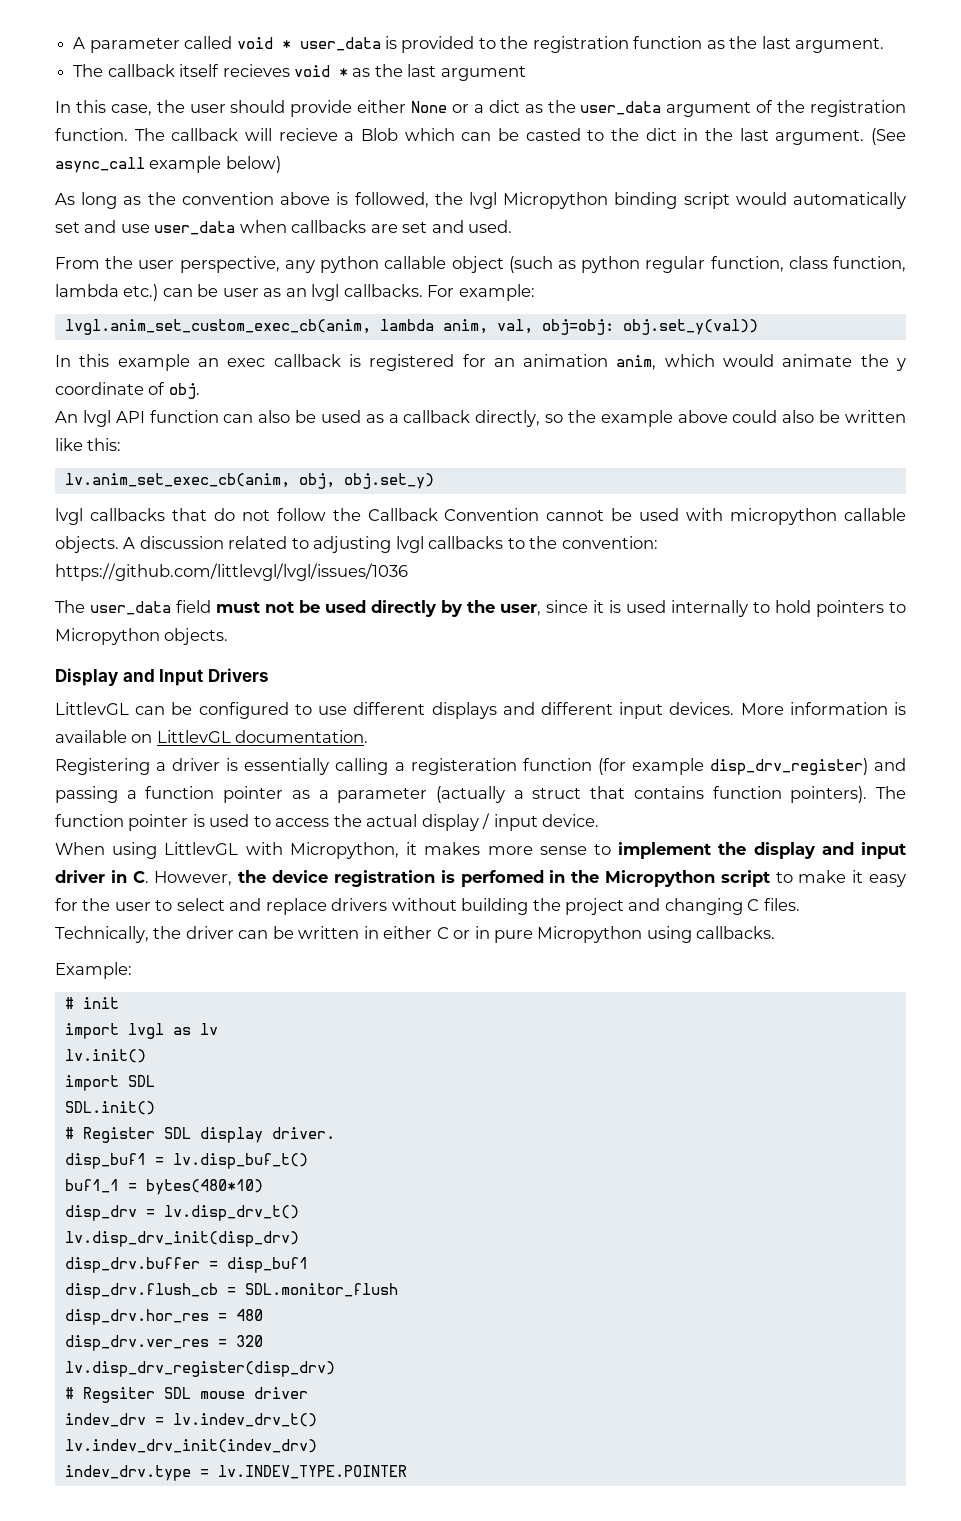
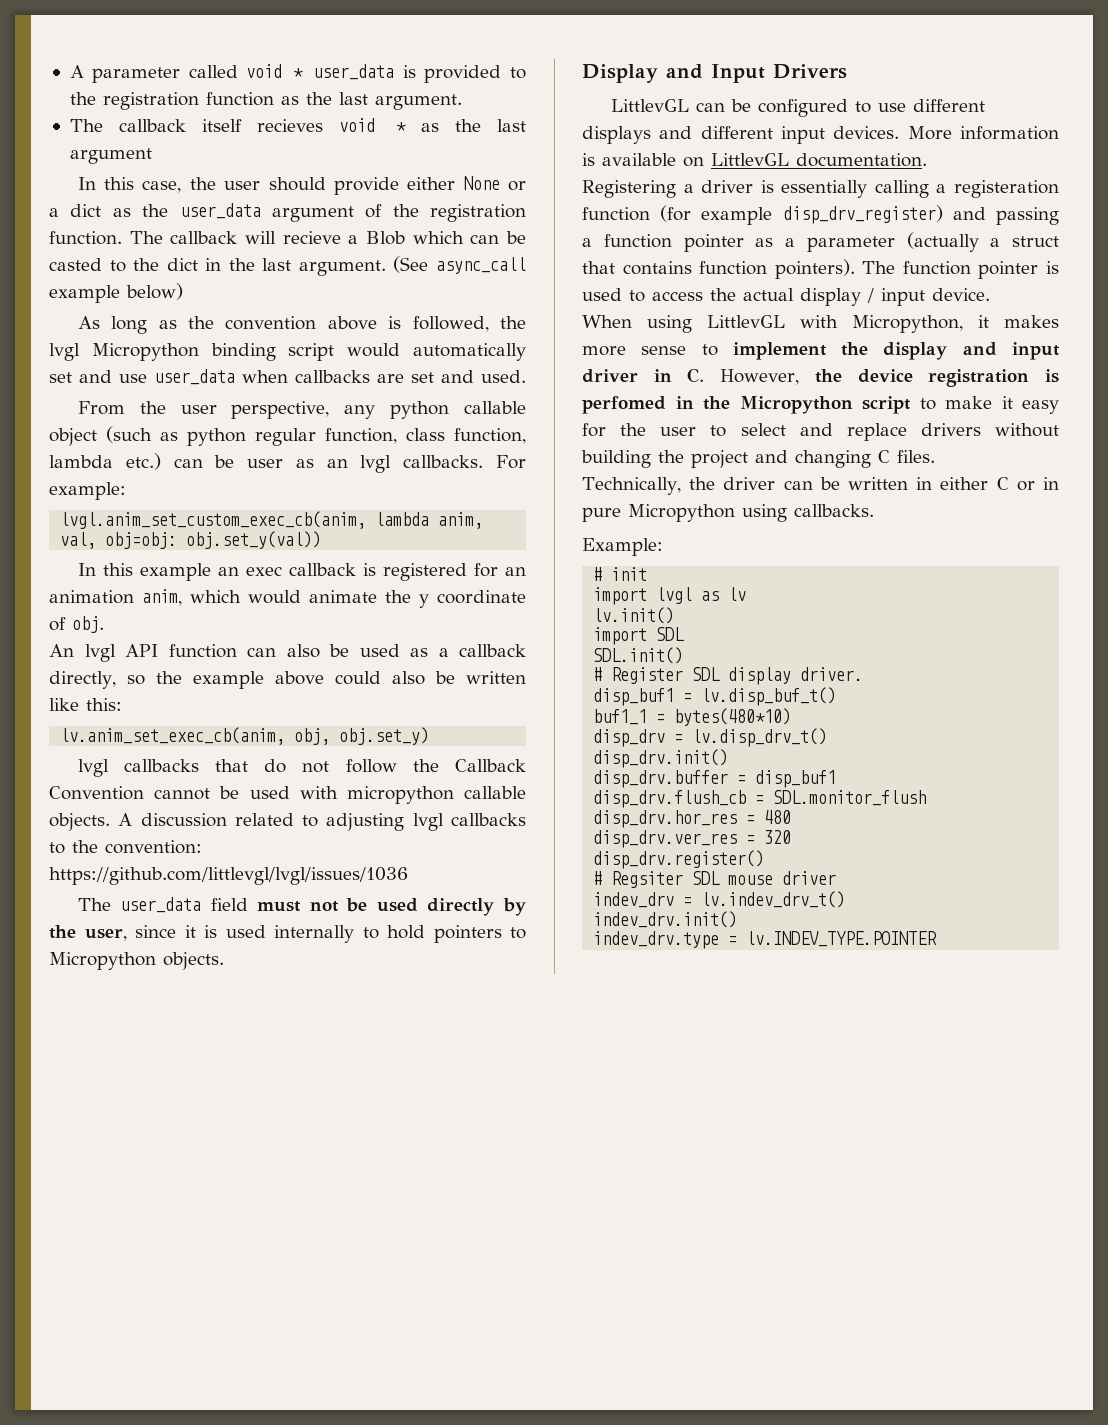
- lv.disp_drv_init(disp_drv)
+ disp_drv.init()
- lv.disp_drv_register(disp_drv)
+ disp_drv.register()
- lv.indev_drv_init(indev_drv)
+ indev_drv.init()

